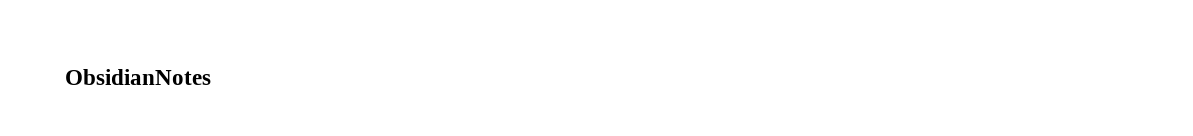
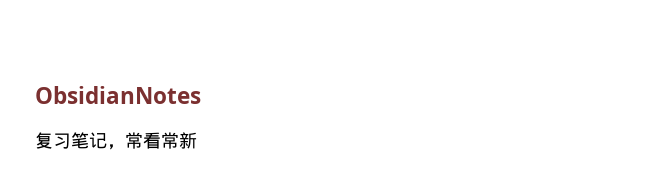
+ 复习笔记，常看常新

